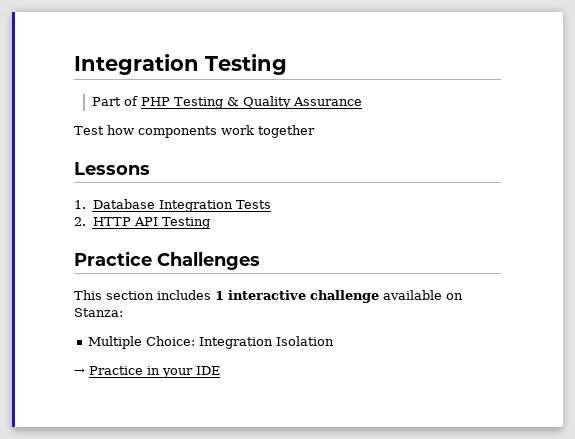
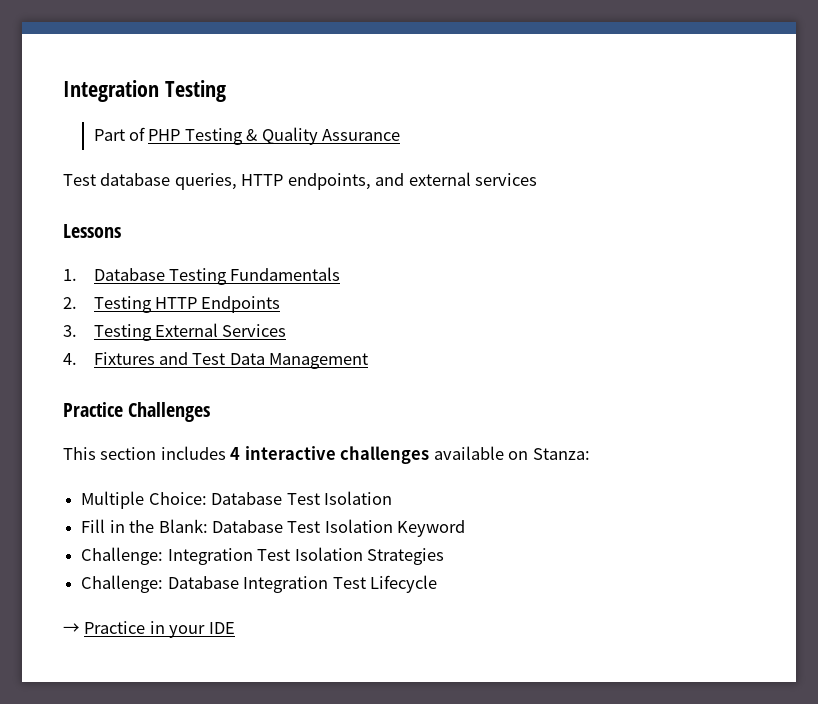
- Test how components work together
+ Test database queries, HTTP endpoints, and external services
- 1. Database Integration Tests
+ 1. Database Testing Fundamentals
- 2. HTTP API Testing
+ 2. Testing HTTP Endpoints
+ 3. Testing External Services
+ 4. Fixtures and Test Data Management
- This section includes 1 interactive challenge available on Stanza:
+ This section includes 4 interactive challenges available on Stanza:
- Multiple Choice: Integration Isolation
+ Multiple Choice: Database Test Isolation
+ Fill in the Blank: Database Test Isolation Keyword
+ Challenge: Integration Test Isolation Strategies
+ Challenge: Database Integration Test Lifecycle

